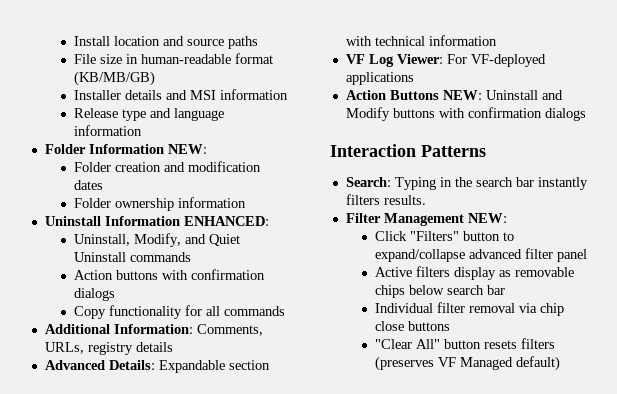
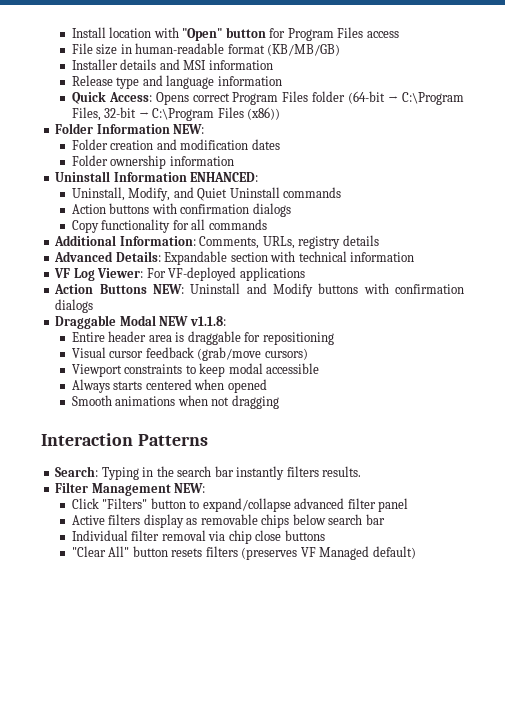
- Install location and source paths
+ Install location with "Open" button for Program Files access
+ Quick Access: Opens correct Program Files folder (64-bit → C:\Program Files, 32-bit → C:\Program Files (x86))
+ Draggable Modal NEW v1.1.8:
+ Entire header area is draggable for repositioning
+ Visual cursor feedback (grab/move cursors)
+ Viewport constraints to keep modal accessible
+ Always starts centered when opened
+ Smooth animations when not dragging

